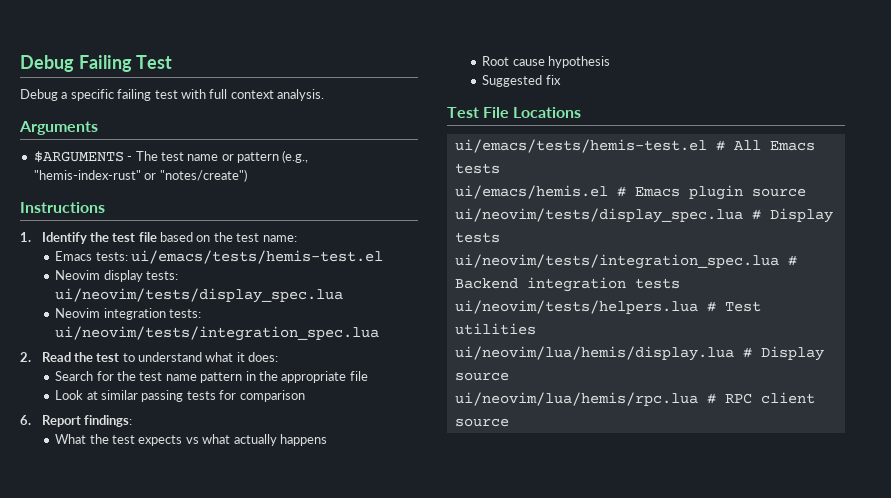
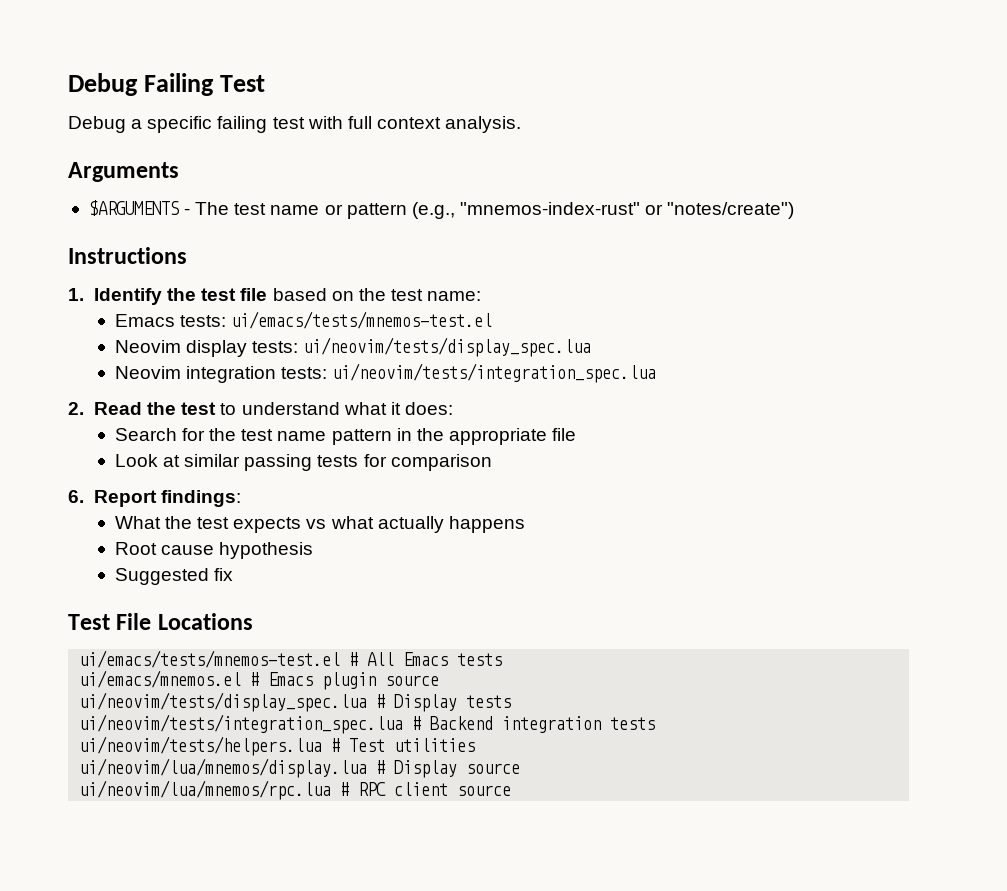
- $ARGUMENTS - The test name or pattern (e.g., "hemis-index-rust" or "notes/create")
+ $ARGUMENTS - The test name or pattern (e.g., "mnemos-index-rust" or "notes/create")
- Emacs tests: ui/emacs/tests/hemis-test.el
+ Emacs tests: ui/emacs/tests/mnemos-test.el
- ui/emacs/tests/hemis-test.el # All Emacs tests
+ ui/emacs/tests/mnemos-test.el # All Emacs tests
- ui/emacs/hemis.el # Emacs plugin source
+ ui/emacs/mnemos.el # Emacs plugin source
- ui/neovim/lua/hemis/display.lua # Display source
+ ui/neovim/lua/mnemos/display.lua # Display source
- ui/neovim/lua/hemis/rpc.lua # RPC client source
+ ui/neovim/lua/mnemos/rpc.lua # RPC client source

